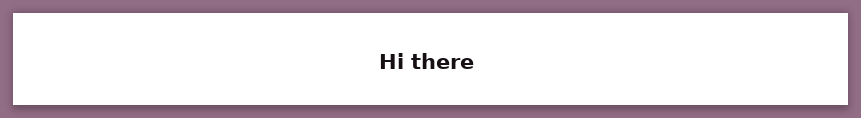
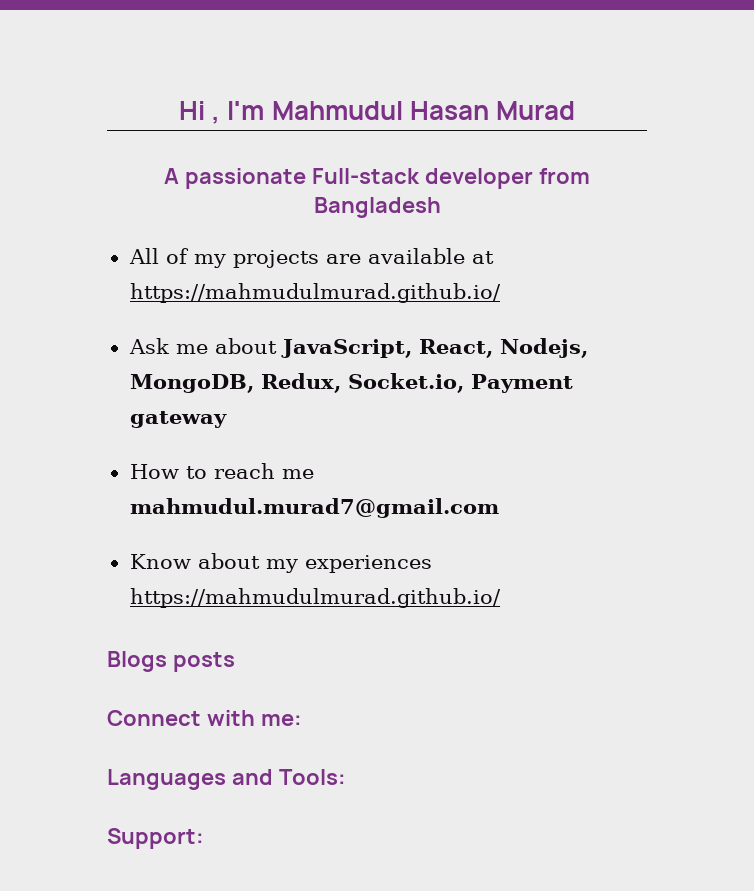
- Hi there
+ Hi , I'm Mahmudul Hasan Murad
+ A passionate Full-stack developer from Bangladesh
+ All of my projects are available at https://mahmudulmurad.github.io/
+ Ask me about JavaScript, React, Nodejs, MongoDB, Redux, Socket.io, Payment gateway
+ How to reach me mahmudul.murad7@gmail.com
+ Know about my experiences https://mahmudulmurad.github.io/
+ Blogs posts
+ Connect with me:
+ Languages and Tools:
+ Support:

